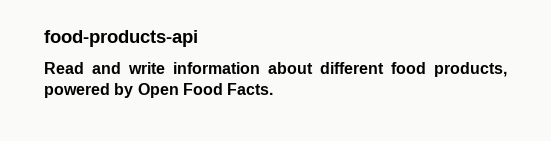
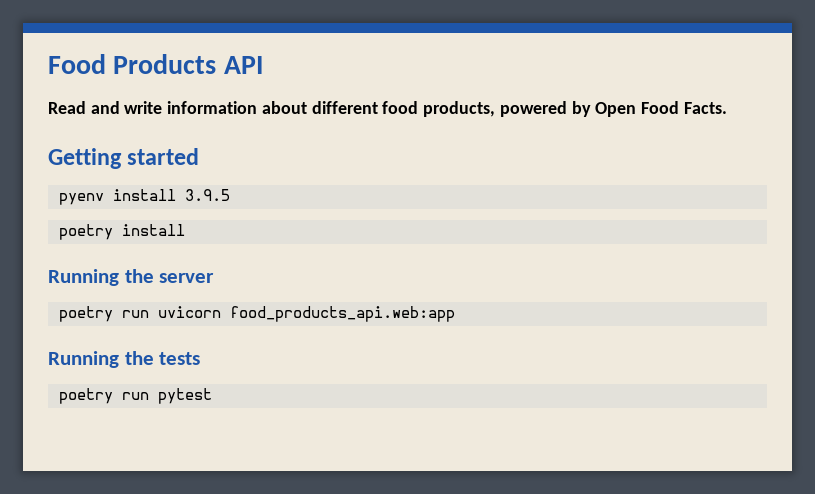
- food-products-api
+ Food Products API
+ Getting started
+ pyenv install 3.9.5
+ poetry install
+ Running the server
+ poetry run uvicorn food_products_api.web:app
+ Running the tests
+ poetry run pytest

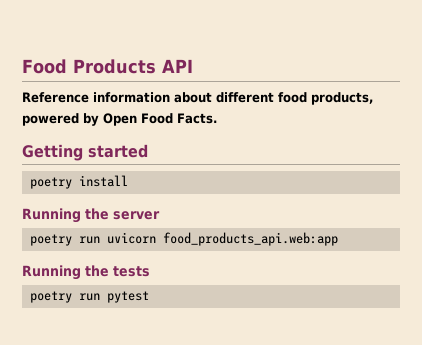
- Read and write information about different food products, powered by Open Food Facts.
+ Reference information about different food products, powered by Open Food Facts.
- pyenv install 3.9.5

